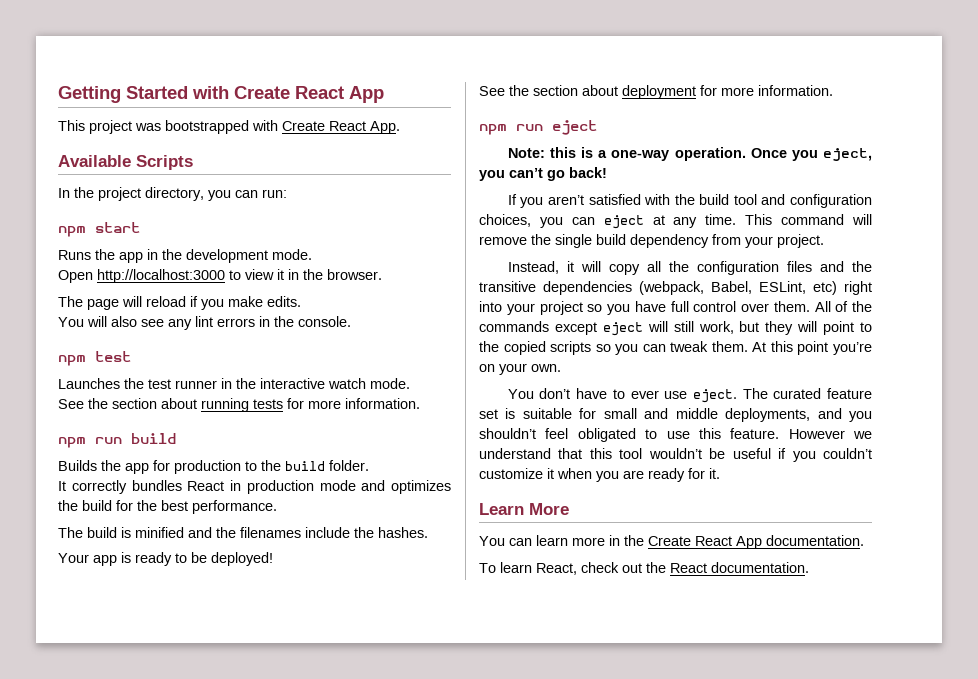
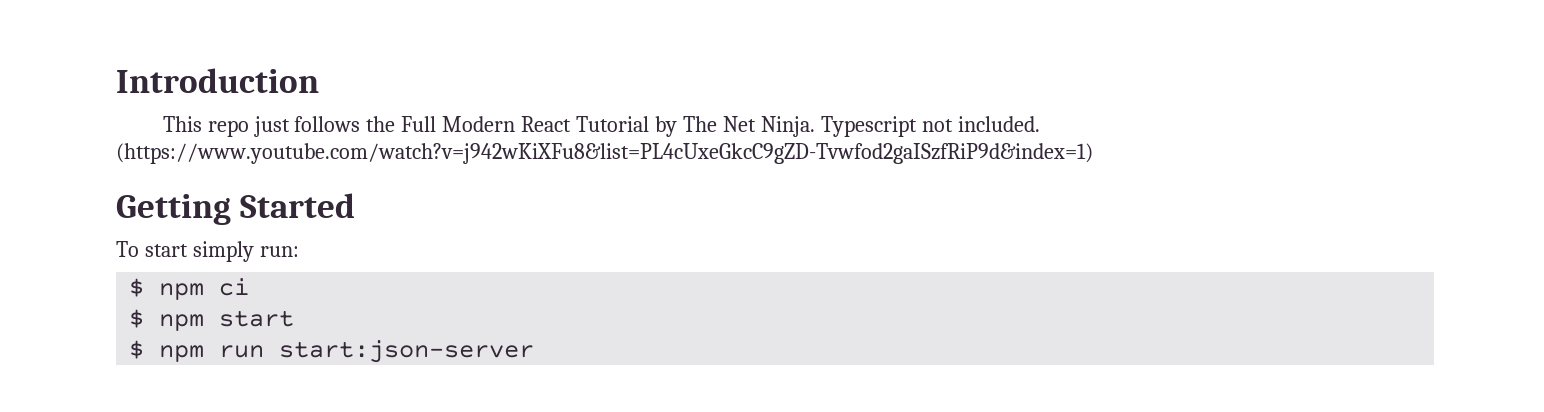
- Getting Started with Create React App
- This project was bootstrapped with Create React App.
- Available Scripts
- In the project directory, you can run:
- npm start
- Runs the app in the development mode.
- Open http://localhost:3000 to view it in the browser.
- The page will reload if you make edits.
- You will also see any lint errors in the console.
- npm test
- Launches the test runner in the interactive watch mode.
- See the section about running tests for more information.
- npm run build
- Builds the app for production to the build folder.
- It correctly bundles React in production mode and optimizes the build for the best performance.
- The build is minified and the filenames include the hashes.
- Your app is ready to be deployed!
- See the section about deployment for more information.
- npm run eject
- Note: this is a one-way operation. Once you eject, you can’t go back!
- If you aren’t satisfied with the build tool and configuration choices, you can eject at any time. This command will remove the single build dependency from your project.
- Instead, it will copy all the configuration files and the transitive dependencies (webpack, Babel, ESLint, etc) right into your project so you have full control over them. All of the commands except eject will still work, but they will point to the copied scripts so you can tweak them. At this point you’re on your own.
- You don’t have to ever use eject. The curated feature set is suitable for small and middle deployments, and you shouldn’t feel obligated to use this feature. However we understand that this tool wouldn’t be useful if you couldn’t customize it when you are ready for it.
- Learn More
- You can learn more in the Create React App documentation.
- To learn React, check out the React documentation.
+ Introduction
+ This repo just follows the Full Modern React Tutorial by The Net Ninja. Typescript not included. (https://www.youtube.com/watch?v=j942wKiXFu8&list=PL4cUxeGkcC9gZD-Tvwfod2gaISzfRiP9d&index=1)
+ Getting Started
+ To start simply run:
+ $ npm ci
+ $ npm start
+ $ npm run start:json-server

